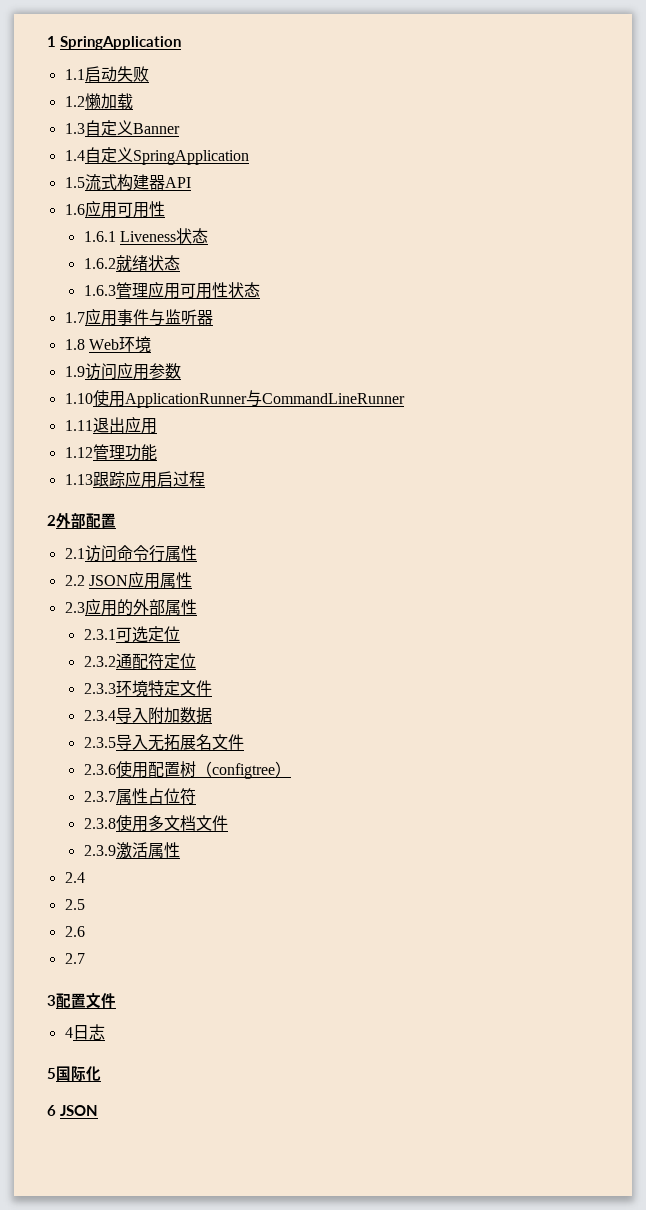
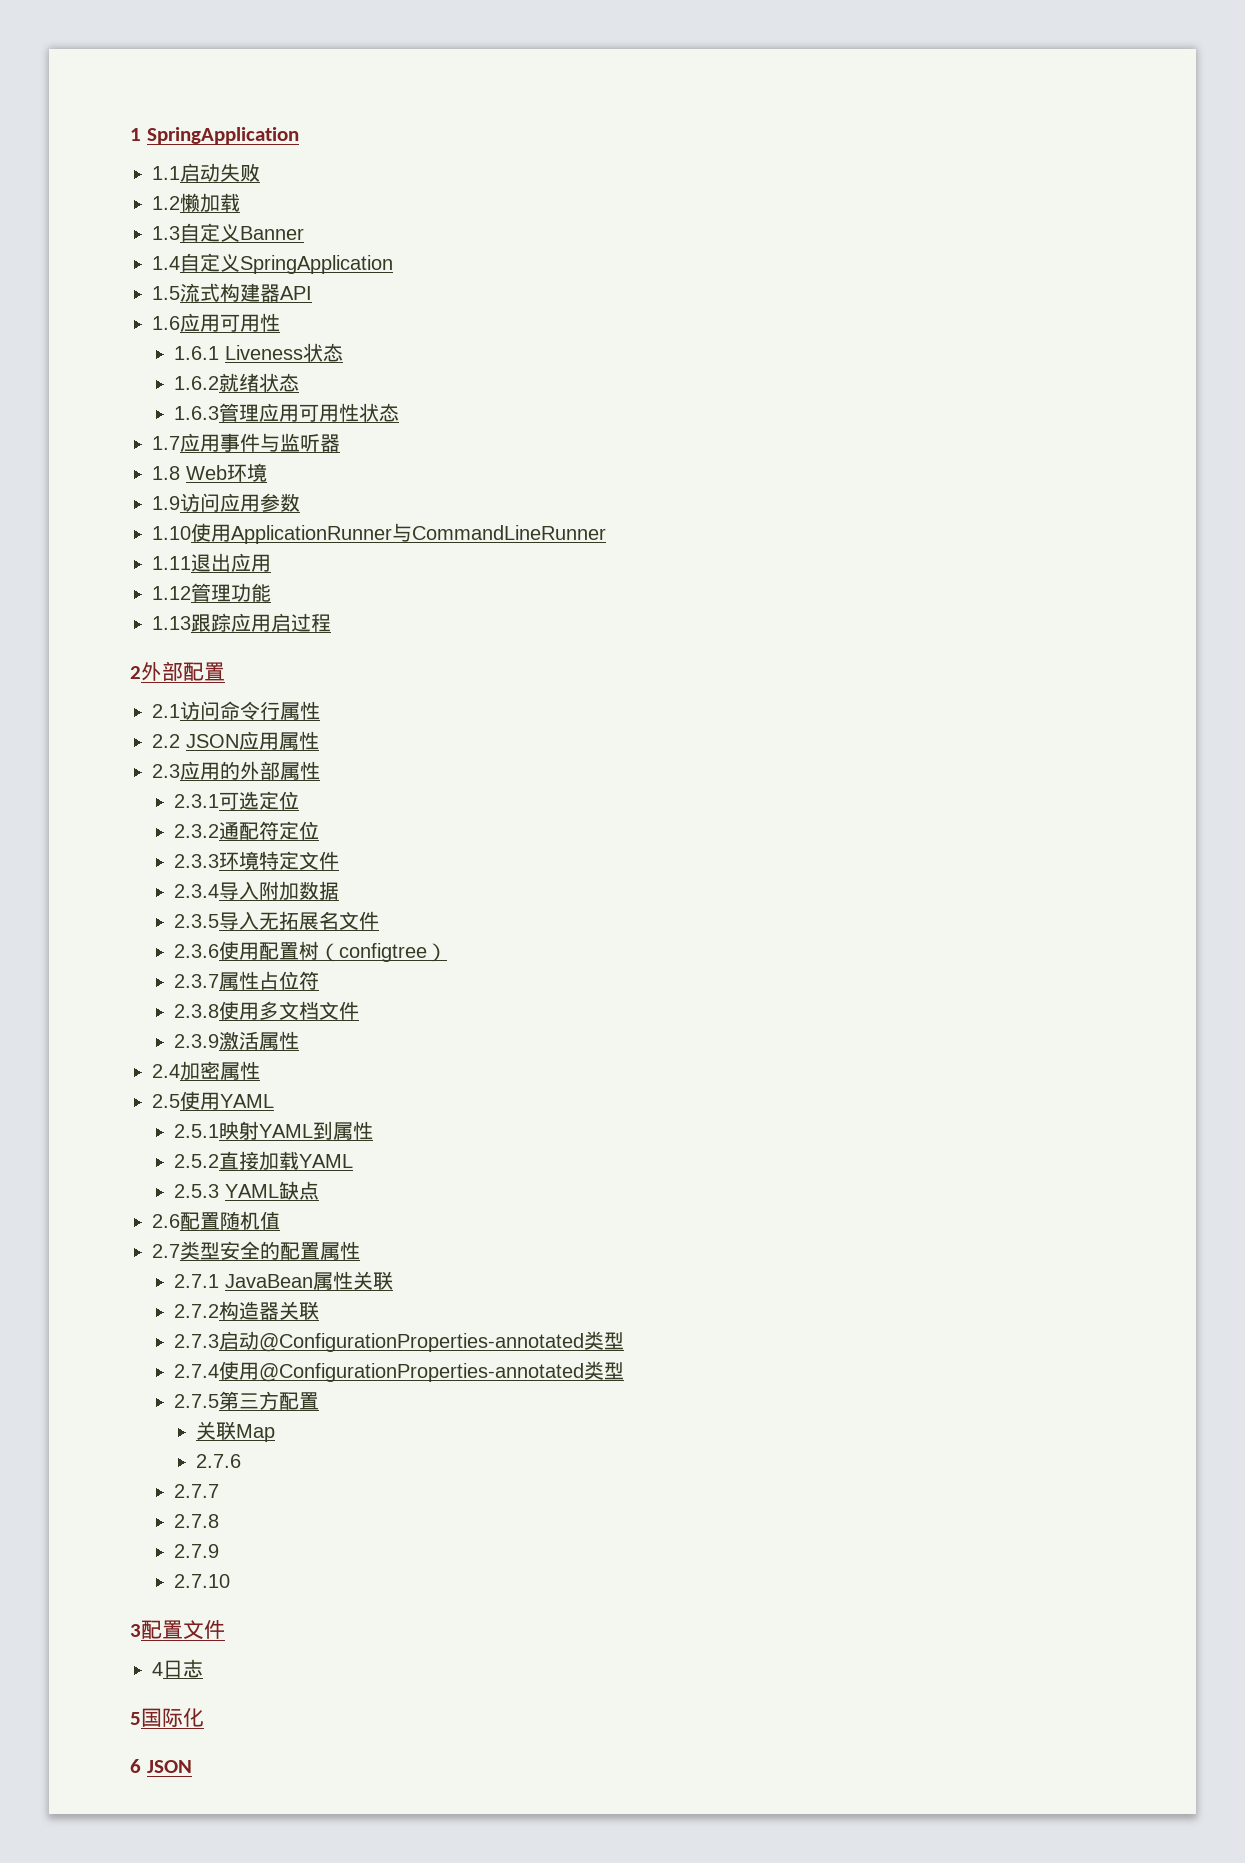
- 2.4
+ 2.4加密属性
- 2.5
+ 2.5使用YAML
+ 2.5.1映射YAML到属性
+ 2.5.2直接加载YAML
+ 2.5.3 YAML缺点
- 2.6
+ 2.6配置随机值
- 2.7
+ 2.7类型安全的配置属性
+ 2.7.1 JavaBean属性关联
+ 2.7.2构造器关联
+ 2.7.3启动@ConfigurationProperties-annotated类型
+ 2.7.4使用@ConfigurationProperties-annotated类型
+ 2.7.5第三方配置
+ 关联Map
+ 2.7.6
+ 2.7.7
+ 2.7.8
+ 2.7.9
+ 2.7.10

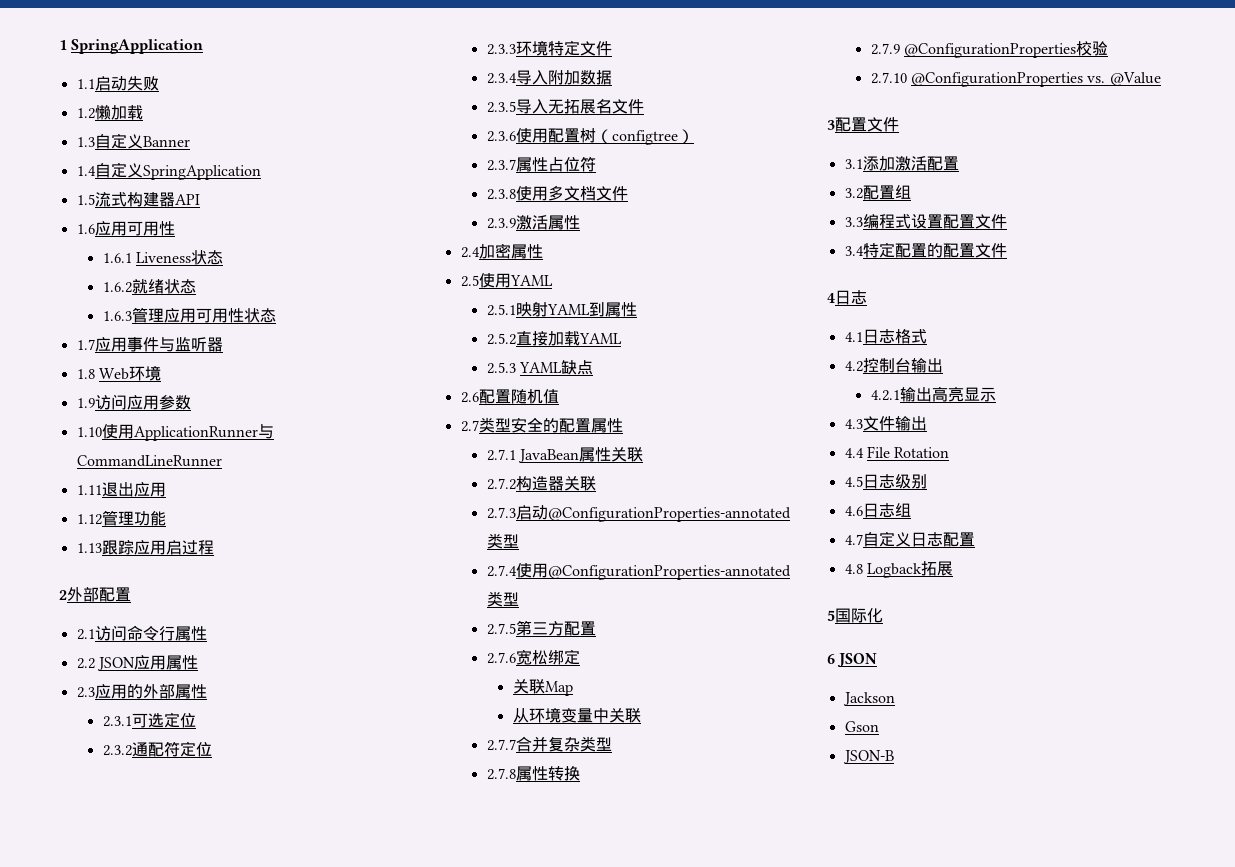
+ 2.7.6宽松绑定
- 2.7.6
- 2.7.7
+ 从环境变量中关联
+ 2.7.7合并复杂类型
- 2.7.8
+ 2.7.8属性转换
- 2.7.9
+ 2.7.9 @ConfigurationProperties校验
- 2.7.10
+ 2.7.10 @ConfigurationProperties vs. @Value
+ 3.1添加激活配置
+ 3.2配置组
+ 3.3编程式设置配置文件
+ 3.4特定配置的配置文件
  4日志
+ 4.1日志格式
+ 4.2控制台输出
+ 4.2.1输出高亮显示
+ 4.3文件输出
+ 4.4 File Rotation
+ 4.5日志级别
+ 4.6日志组
+ 4.7自定义日志配置
+ 4.8 Logback拓展
+ Jackson
+ Gson
+ JSON-B

